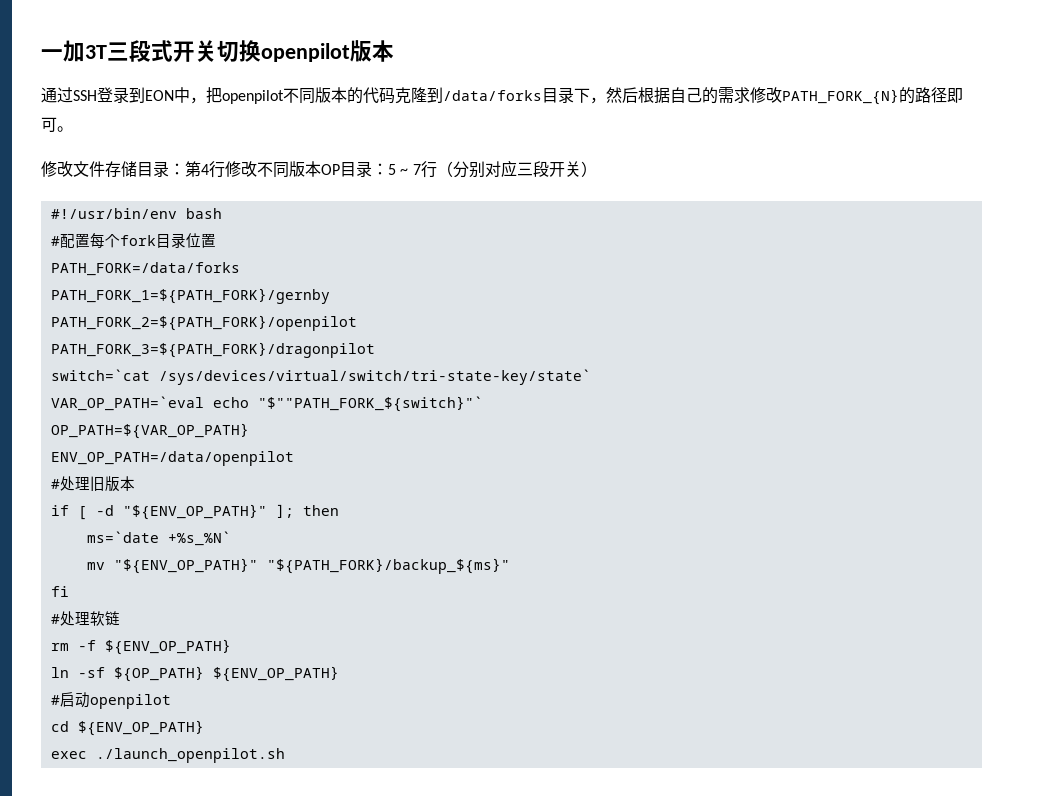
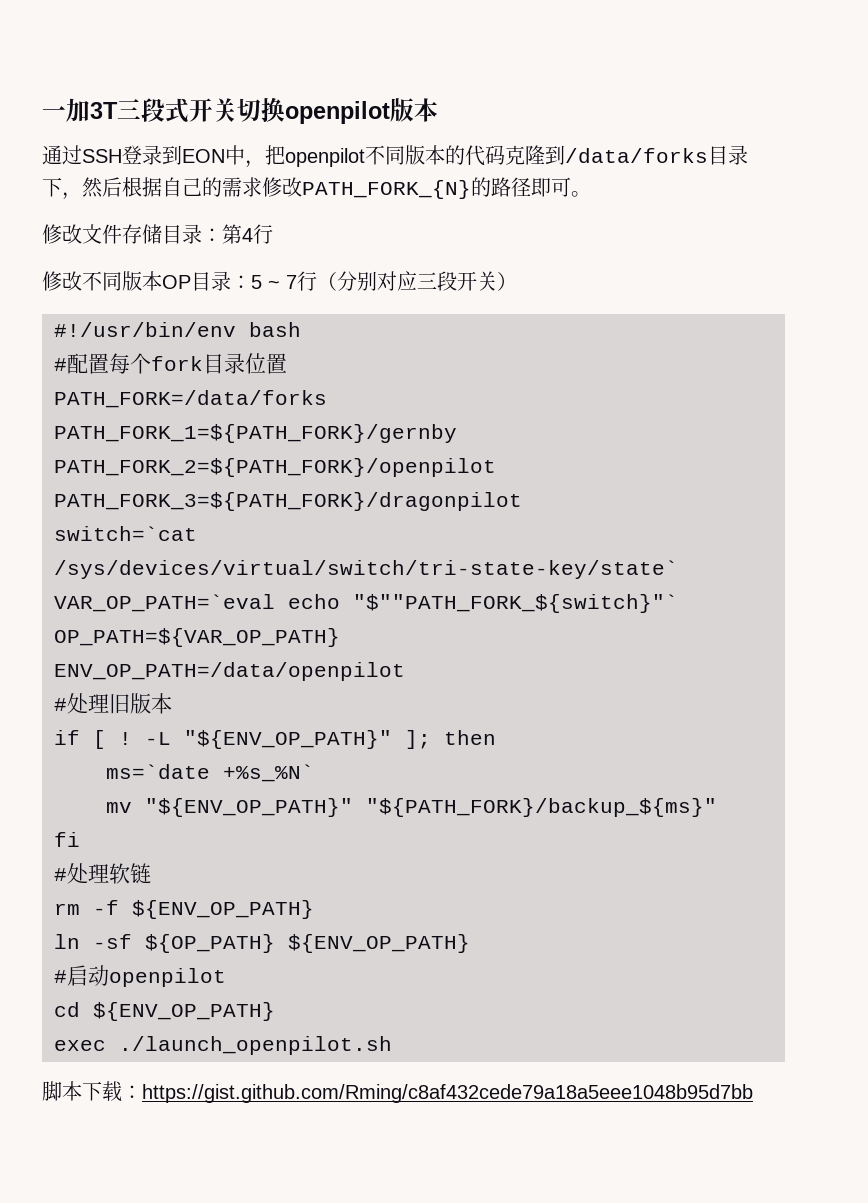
- 修改文件存储目录：第4行修改不同版本OP目录：5 ~ 7行（分别对应三段开关）
+ 修改文件存储目录：第4行
+ 修改不同版本OP目录：5 ~ 7行（分别对应三段开关）
- if [ -d "${ENV_OP_PATH}" ]; then
+ if [ ! -L "${ENV_OP_PATH}" ]; then
+ 脚本下载：https://gist.github.com/Rming/c8af432cede79a18a5eee1048b95d7bb

